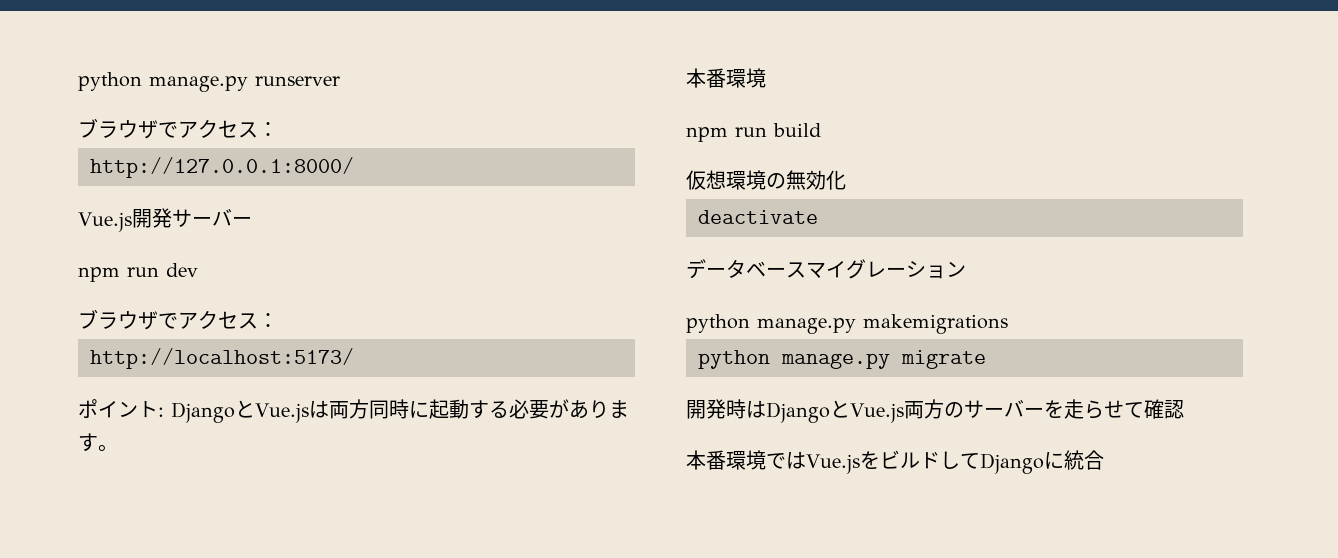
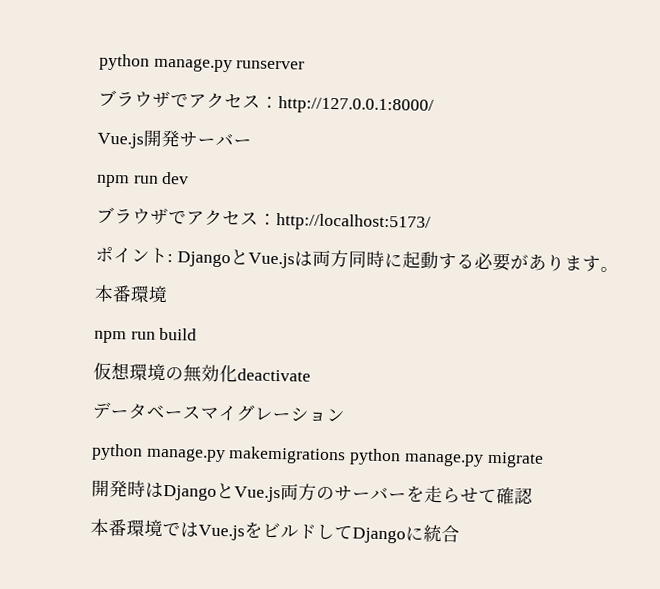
  python manage.py runserver
- ブラウザでアクセス：
- http://127.0.0.1:8000/
+ ブラウザでアクセス：http://127.0.0.1:8000/
  npm run dev
- ブラウザでアクセス：
- http://localhost:5173/
+ ブラウザでアクセス：http://localhost:5173/
- 仮想環境の無効化
- deactivate
+ 仮想環境の無効化deactivate
- python manage.py makemigrations
- python manage.py migrate
+ python manage.py makemigrations python manage.py migrate

